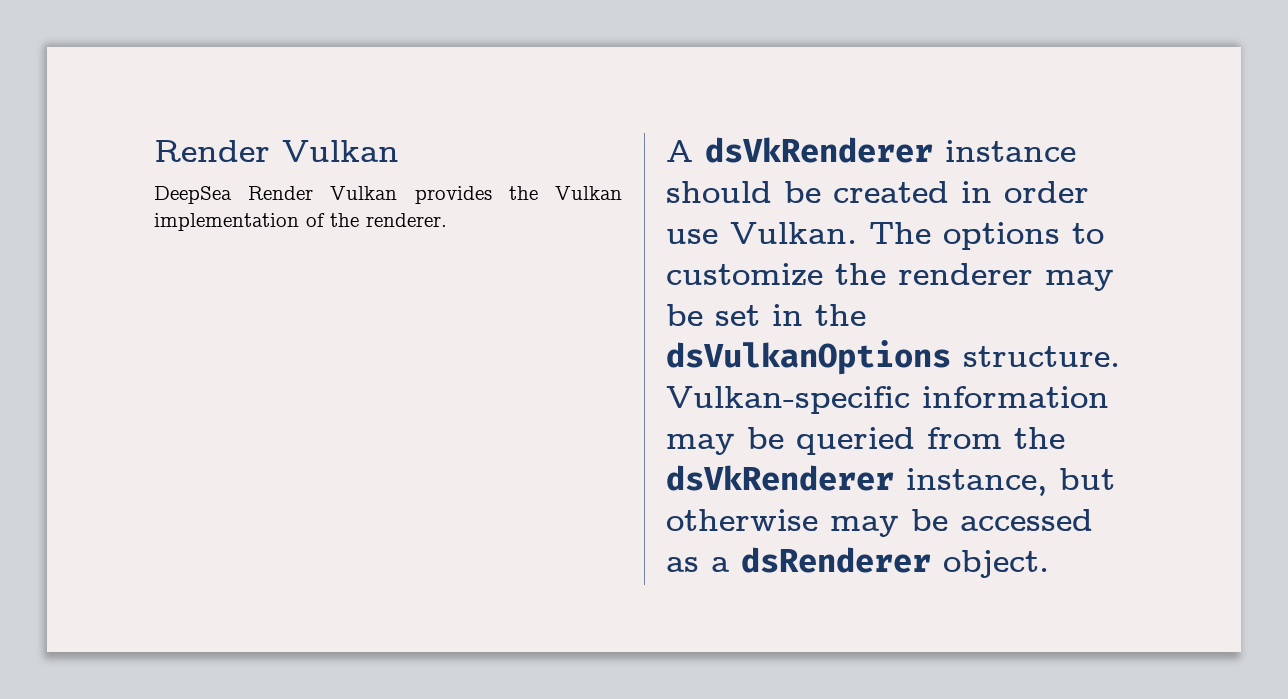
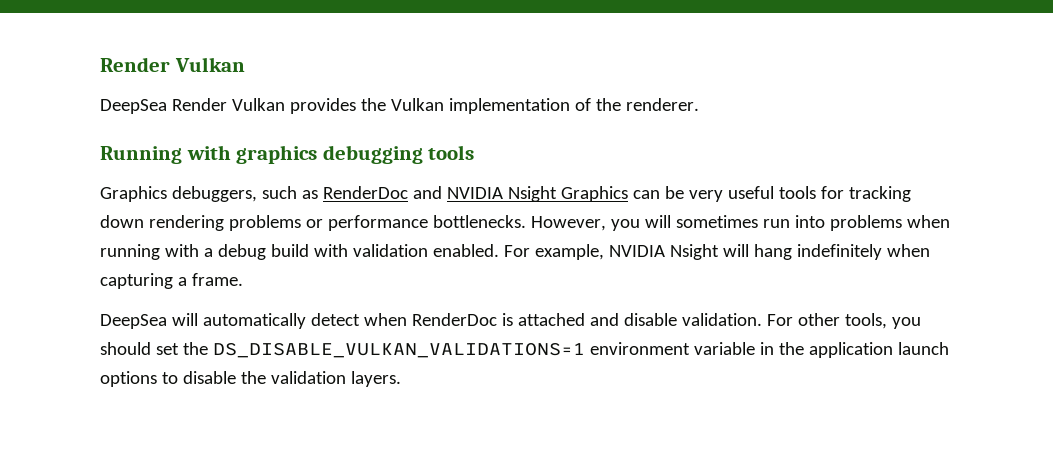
- A dsVkRenderer instance should be created in order use Vulkan. The options to customize the renderer may be set in the dsVulkanOptions structure. Vulkan-specific information may be queried from the dsVkRenderer instance, but otherwise may be accessed as a dsRenderer object.
+ Running with graphics debugging tools
+ Graphics debuggers, such as RenderDoc and NVIDIA Nsight Graphics can be very useful tools for tracking down rendering problems or performance bottlenecks. However, you will sometimes run into problems when running with a debug build with validation enabled. For example, NVIDIA Nsight will hang indefinitely when capturing a frame.
+ DeepSea will automatically detect when RenderDoc is attached and disable validation. For other tools, you should set the DS_DISABLE_VULKAN_VALIDATIONS=1 environment variable in the application launch options to disable the validation layers.

